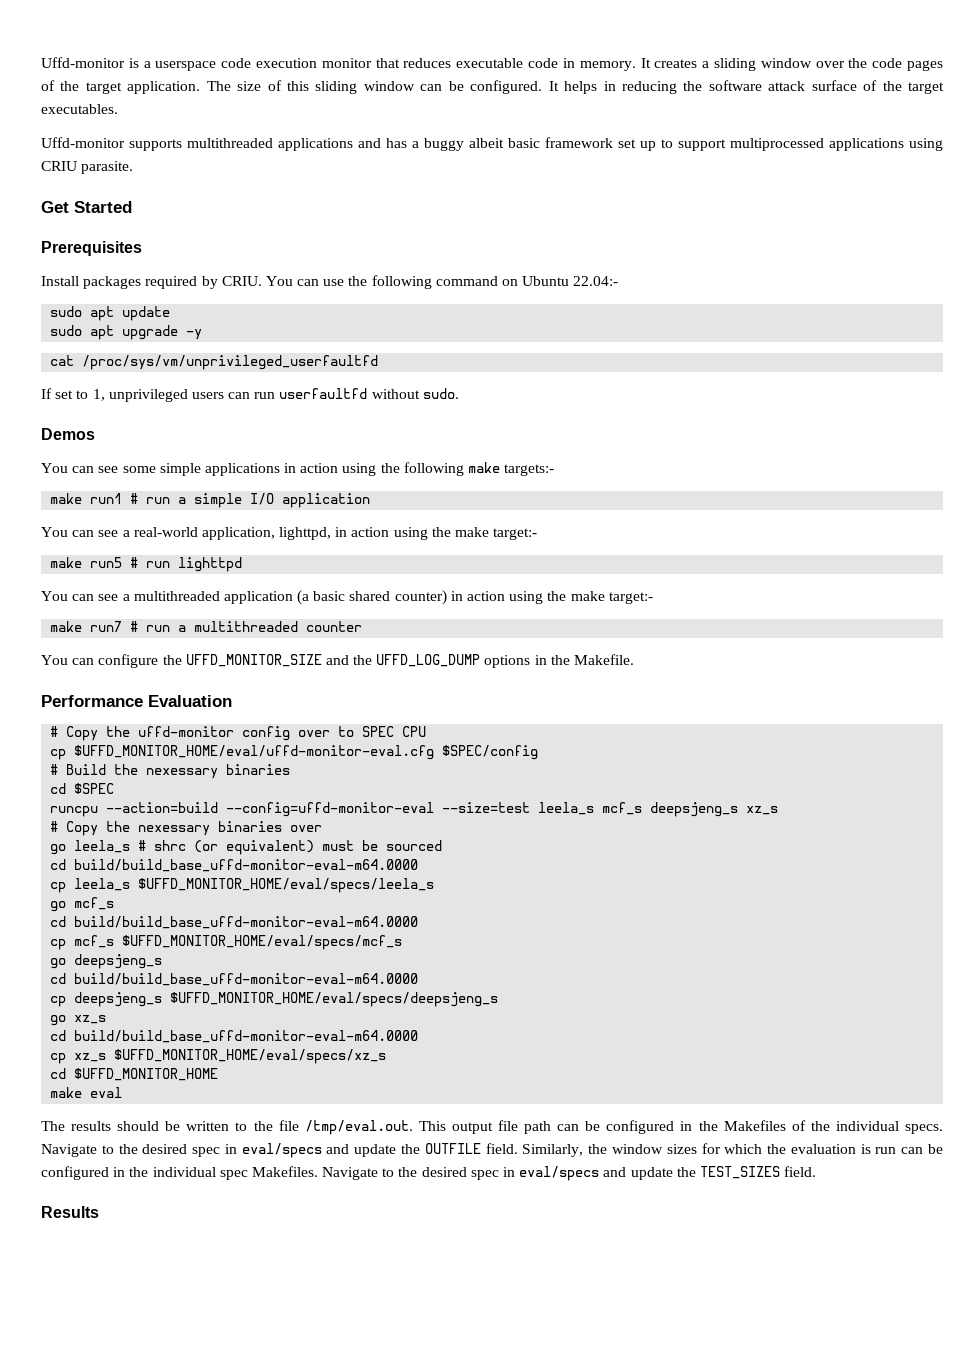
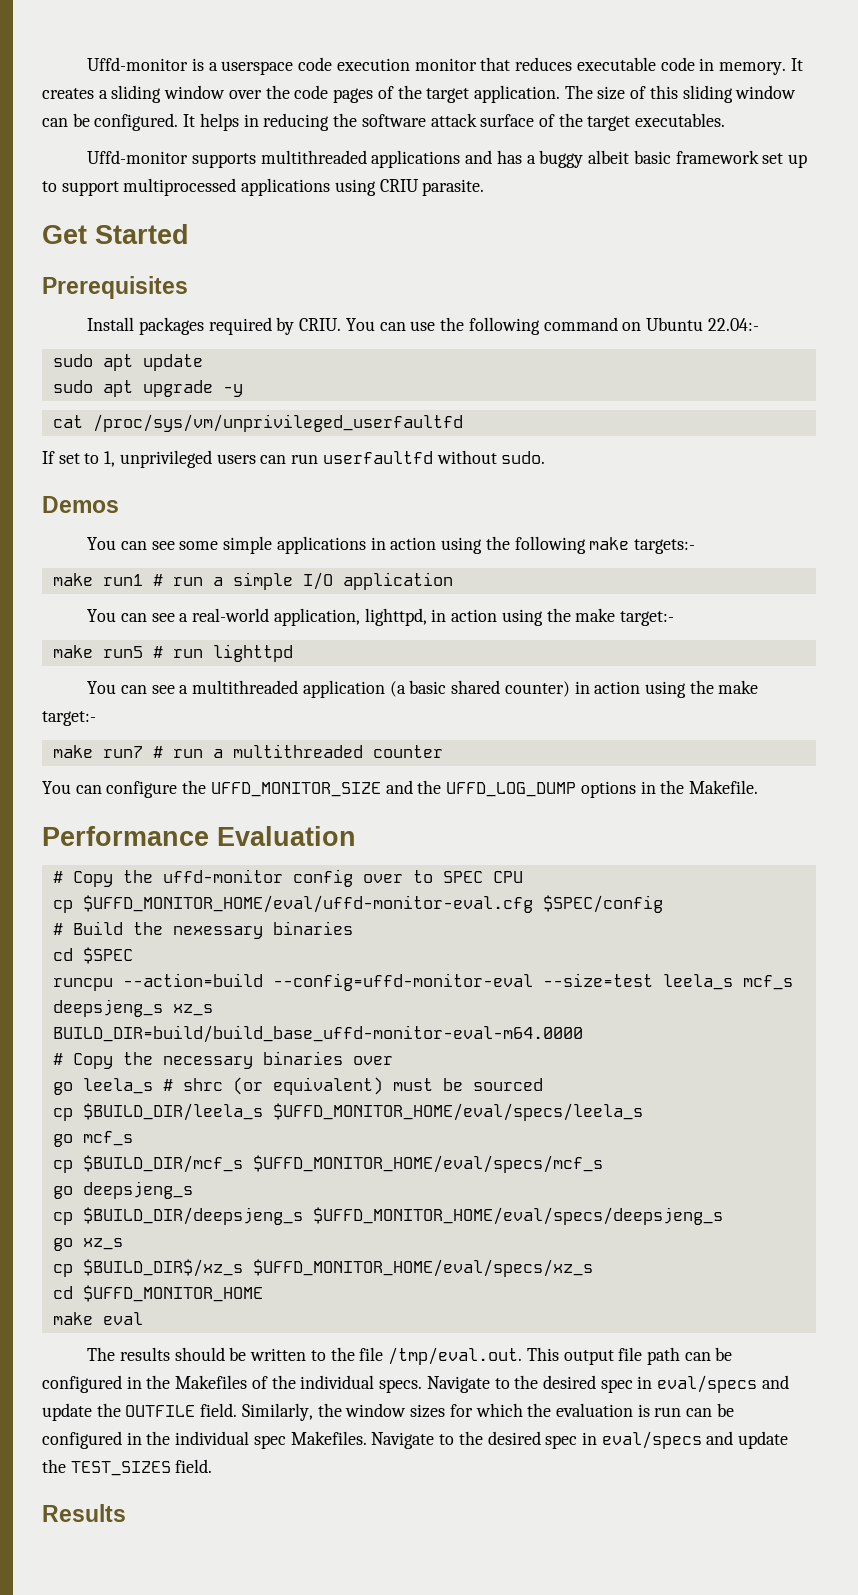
- # Copy the nexessary binaries over
+ BUILD_DIR=build/build_base_uffd-monitor-eval-m64.0000
+ # Copy the necessary binaries over
  go leela_s # shrc (or equivalent) must be sourced
- cd build/build_base_uffd-monitor-eval-m64.0000
- cp leela_s $UFFD_MONITOR_HOME/eval/specs/leela_s
+ cp $BUILD_DIR/leela_s $UFFD_MONITOR_HOME/eval/specs/leela_s
  go mcf_s
- cd build/build_base_uffd-monitor-eval-m64.0000
- cp mcf_s $UFFD_MONITOR_HOME/eval/specs/mcf_s
+ cp $BUILD_DIR/mcf_s $UFFD_MONITOR_HOME/eval/specs/mcf_s
  go deepsjeng_s
- cd build/build_base_uffd-monitor-eval-m64.0000
- cp deepsjeng_s $UFFD_MONITOR_HOME/eval/specs/deepsjeng_s
+ cp $BUILD_DIR/deepsjeng_s $UFFD_MONITOR_HOME/eval/specs/deepsjeng_s
  go xz_s
- cd build/build_base_uffd-monitor-eval-m64.0000
- cp xz_s $UFFD_MONITOR_HOME/eval/specs/xz_s
+ cp $BUILD_DIR$/xz_s $UFFD_MONITOR_HOME/eval/specs/xz_s

